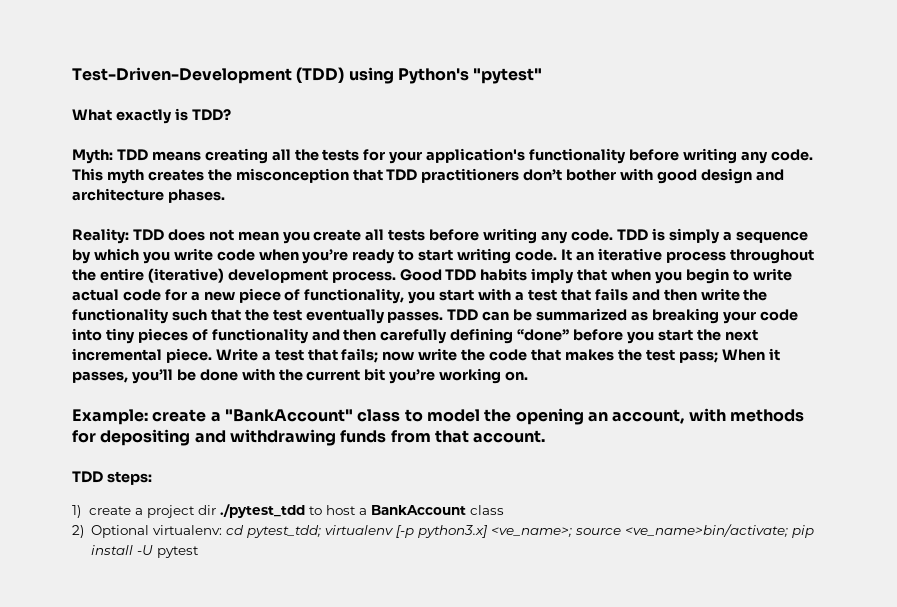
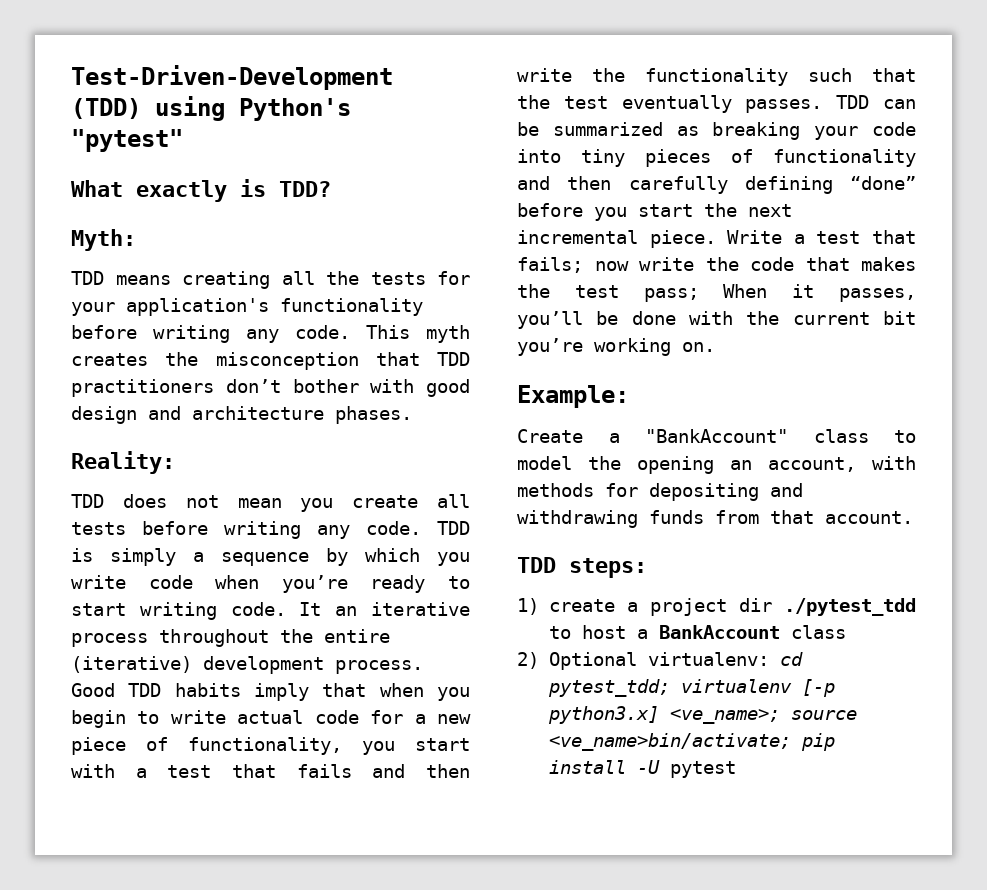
- Myth: TDD means creating all the tests for your application's functionality before writing any code.
+ Myth:
+ TDD means creating all the tests for your application's functionality before writing any code.
- Reality: TDD does not mean you create all tests before writing any code.
+ Reality:
+ TDD does not mean you create all tests before writing any code.
- Example: create a "BankAccount" class to model the opening an account, with methods for depositing and withdrawing funds from that account.
+ Example:
+ Create a "BankAccount" class to model the opening an account, with methods for depositing and withdrawing funds from that account.

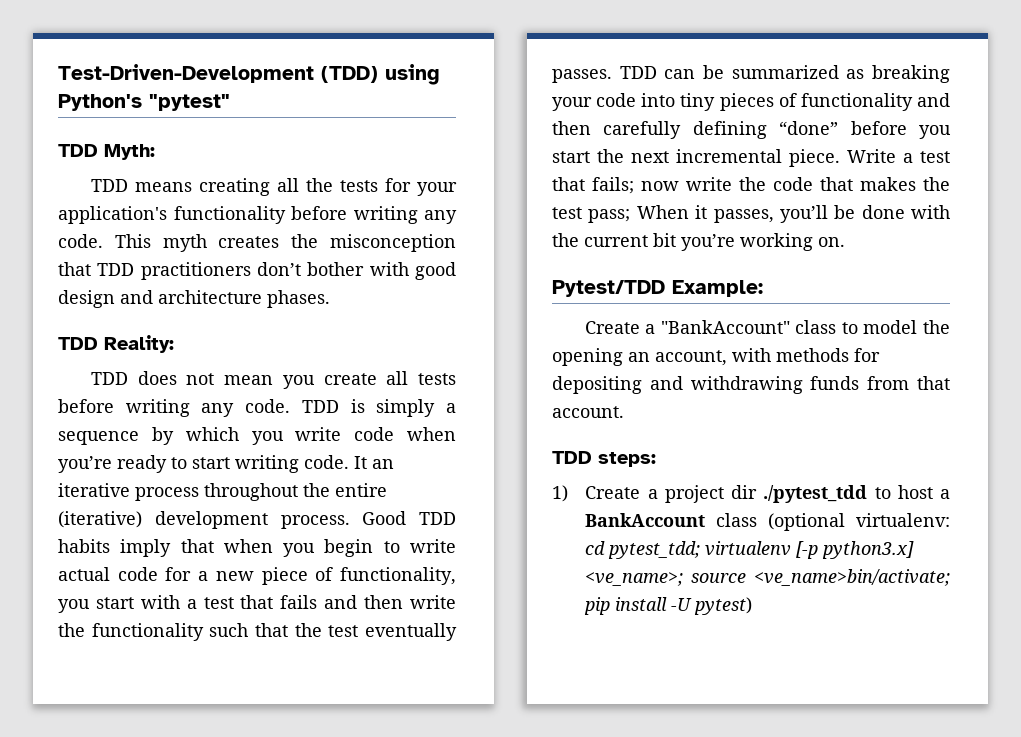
- What exactly is TDD?
- Myth:
+ TDD Myth:
- Reality:
+ TDD Reality:
- Example:
+ Pytest/TDD Example:
- 1) create a project dir ./pytest_tdd to host a BankAccount class
- 2) Optional virtualenv: cd pytest_tdd; virtualenv [-p python3.x] <ve_name>; source <ve_name>bin/activate; pip install -U pytest
+ 1) Create a project dir ./pytest_tdd to host a BankAccount class (optional virtualenv: cd pytest_tdd; virtualenv [-p python3.x] <ve_name>; source <ve_name>bin/activate; pip install -U pytest)

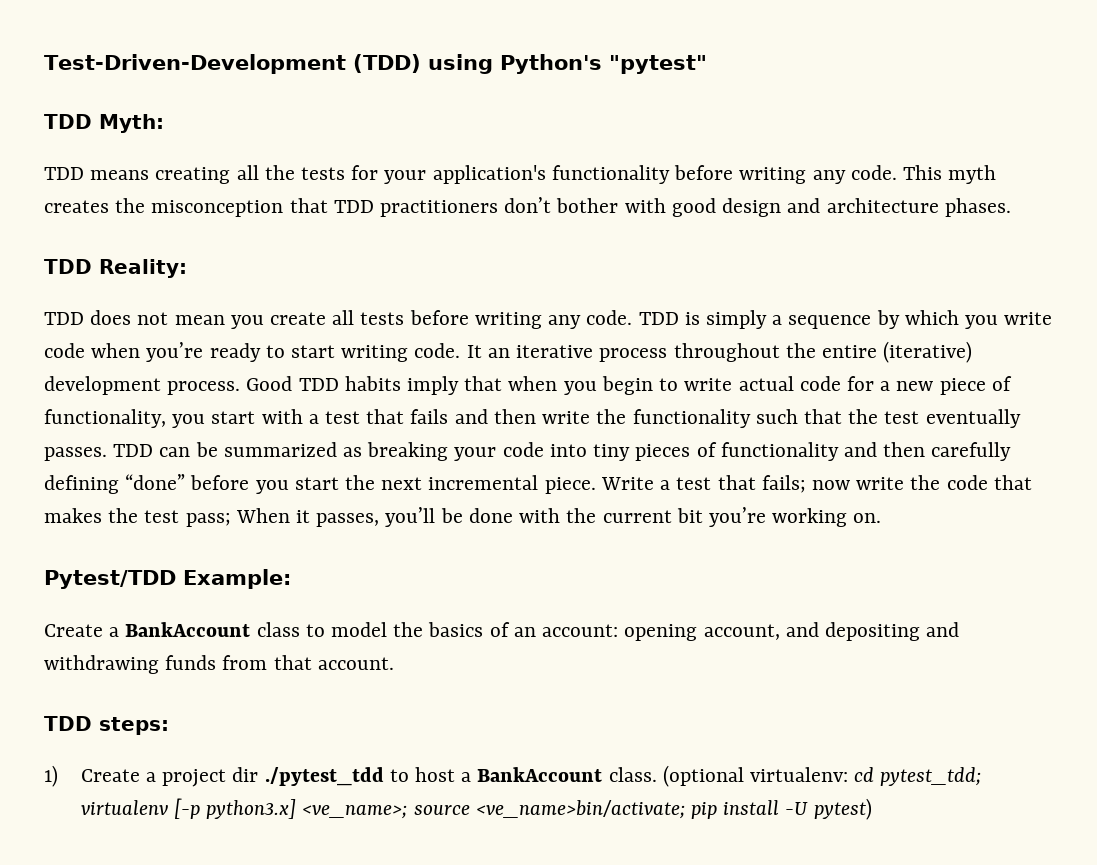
- Create a "BankAccount" class to model the opening an account, with methods for depositing and withdrawing funds from that account.
+ Create a BankAccount class to model the basics of an account: opening account, and depositing and withdrawing funds from that account.
- 1) Create a project dir ./pytest_tdd to host a BankAccount class (optional virtualenv: cd pytest_tdd; virtualenv [-p python3.x] <ve_name>; source <ve_name>bin/activate; pip install -U pytest)
+ 1) Create a project dir ./pytest_tdd to host a BankAccount class. (optional virtualenv: cd pytest_tdd; virtualenv [-p python3.x] <ve_name>; source <ve_name>bin/activate; pip install -U pytest)

